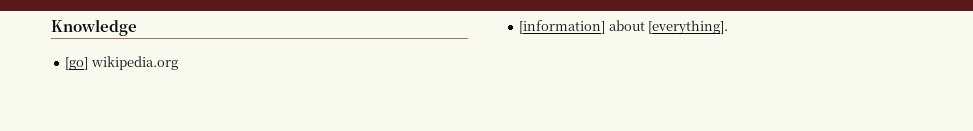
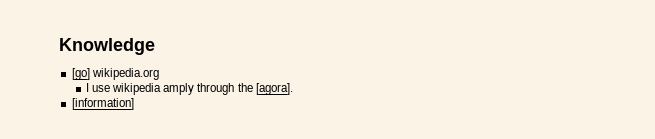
+ I use wikipedia amply through the [agora].
- [information] about [everything].
+ [information]

